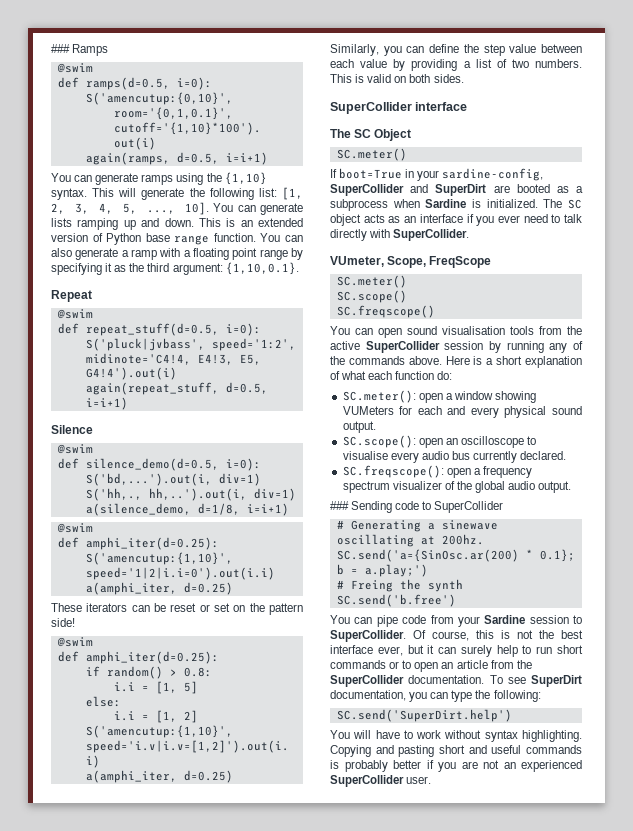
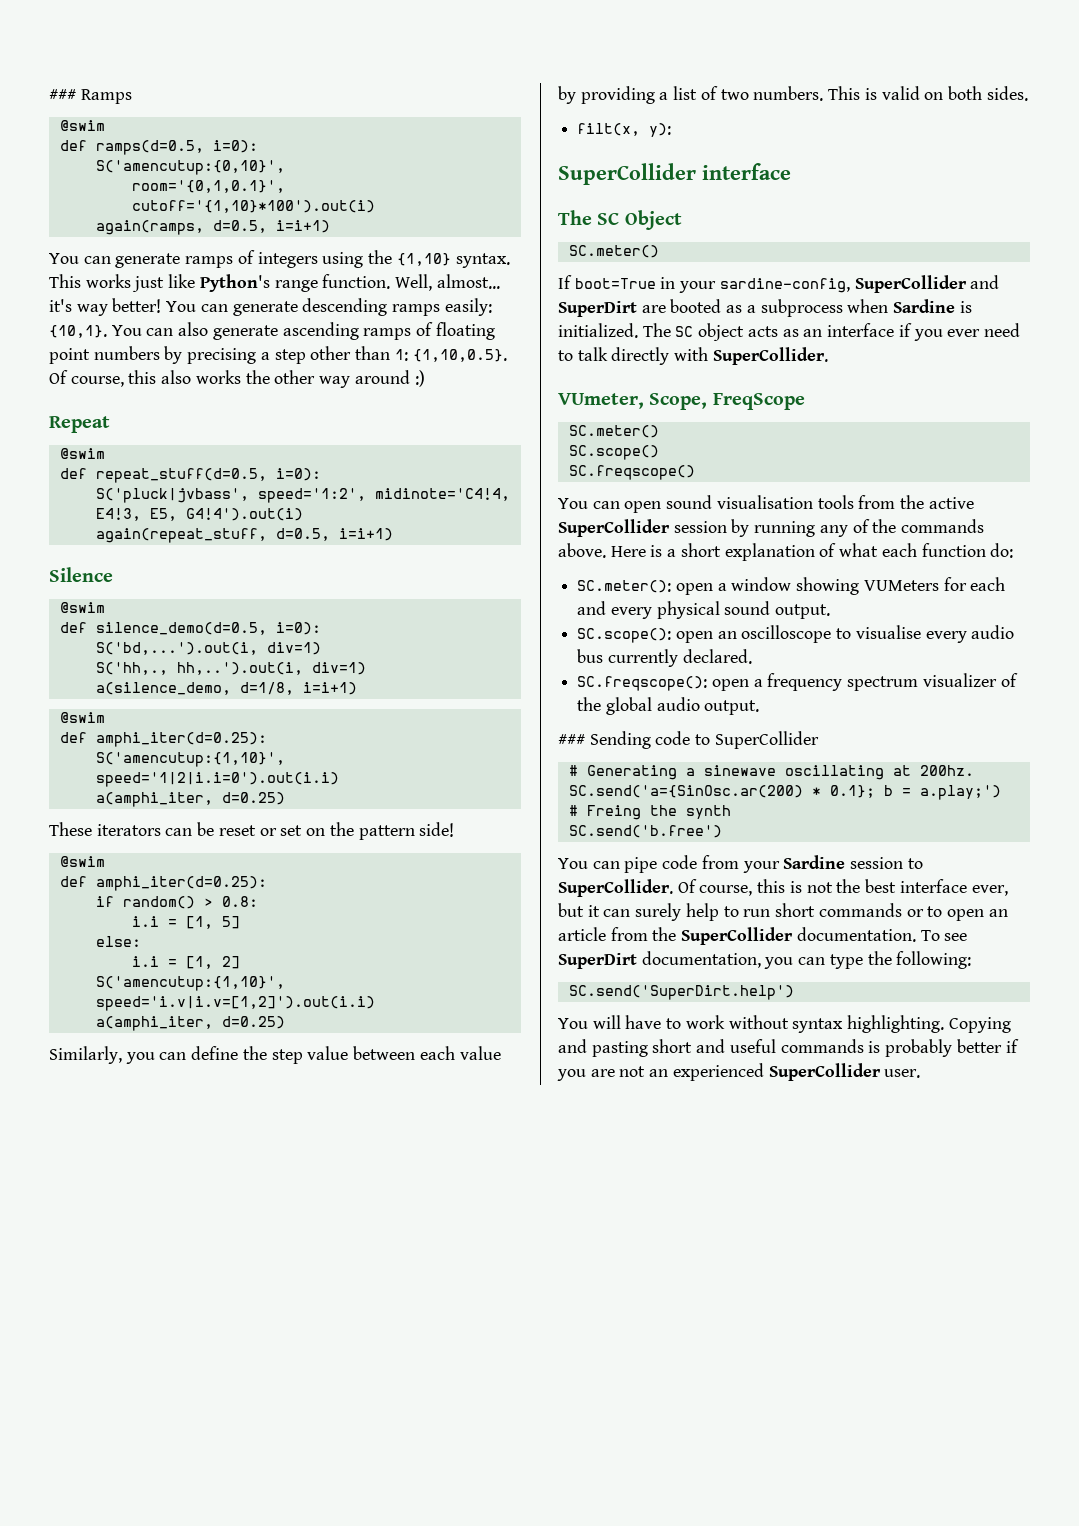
- You can generate ramps using the {1,10} syntax.
+ You can generate ramps of integers using the {1,10} syntax.
- This will generate the following list: [1, 2, 3, 4, 5, ..., 10]. You can generate lists ramping up and down. This is an extended version of Python base range function. You can also generate a ramp with a floating point range by specifying it as the third argument: {1,10,0.1}.
+ This works just like Python's range function. Well, almost... it's way better! You can generate descending ramps easily: {10,1}. You can also generate ascending ramps of floating point numbers by precising a step other than 1: {1,10,0.5}. Of course, this also works the other way around :)
+ filt(x, y):

